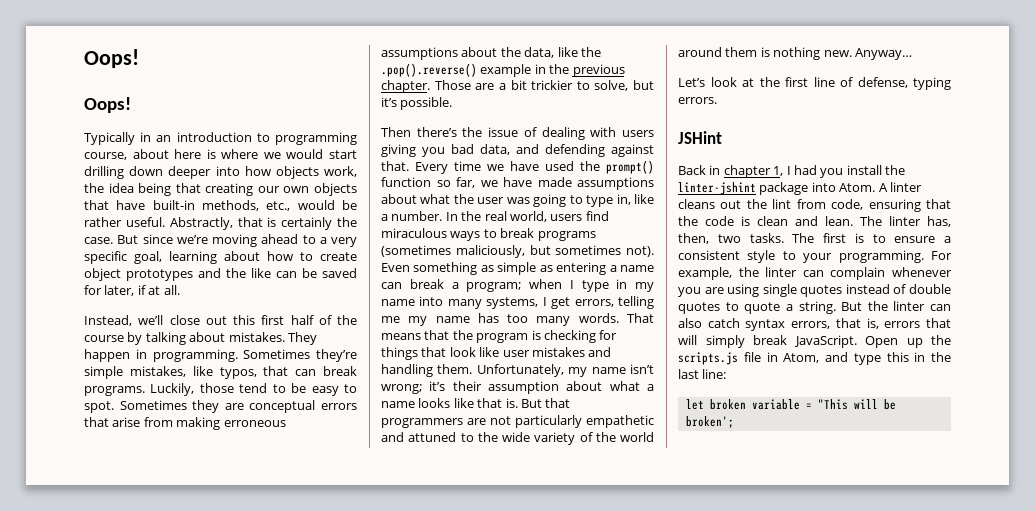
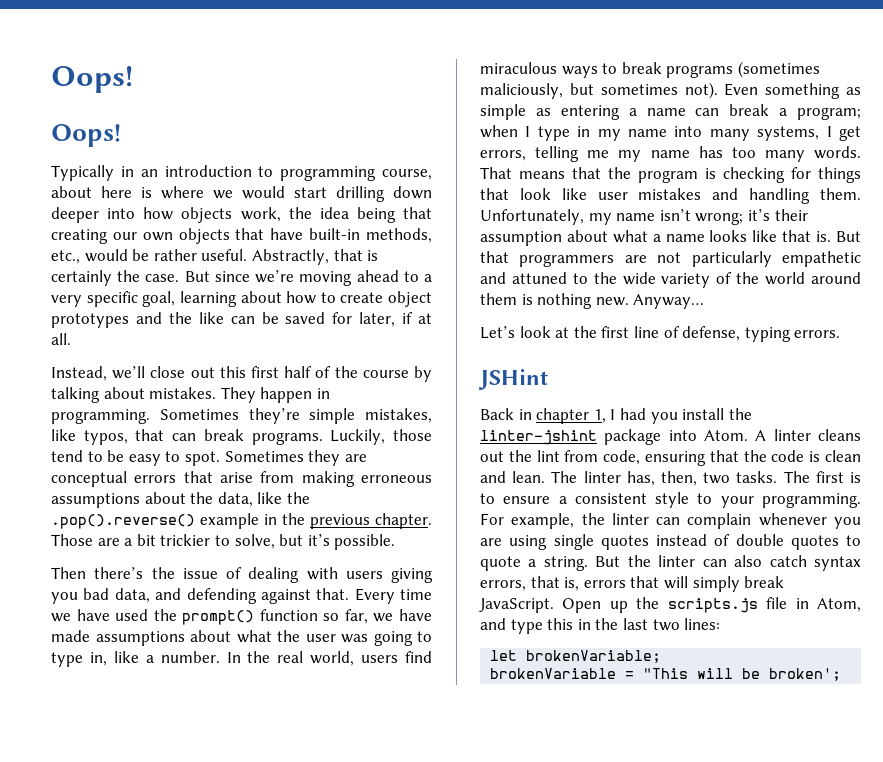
- Open up the scripts.js file in Atom, and type this in the last line:
+ Open up the scripts.js file in Atom, and type this in the last two lines:
- let broken variable = "This will be broken';
+ let brokenVariable;
+ brokenVariable = "This will be broken';

